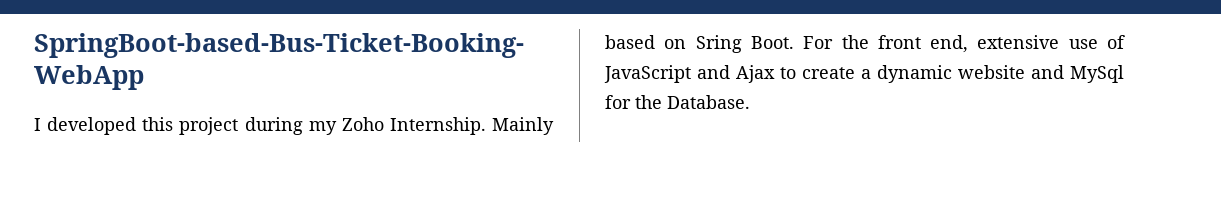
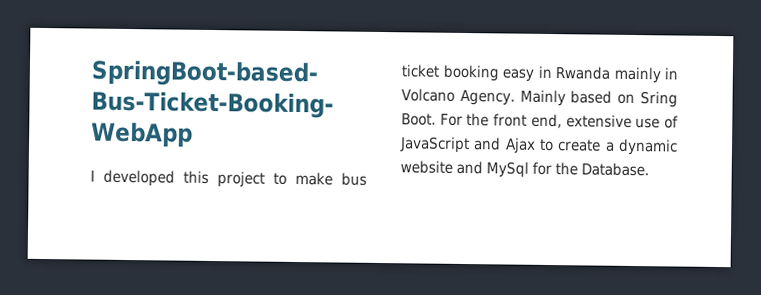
- I developed this project during my Zoho Internship.
+ I developed this project to make bus ticket booking easy in Rwanda mainly in Volcano Agency.

